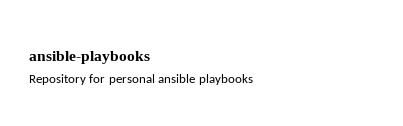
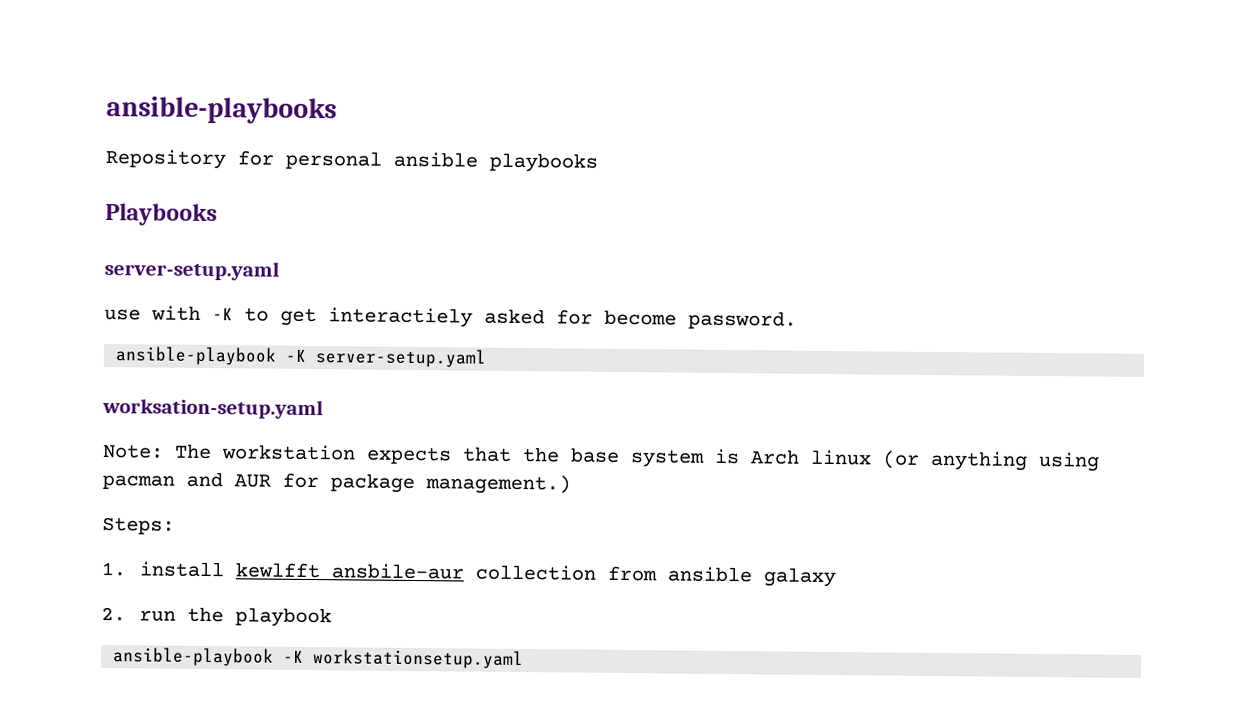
+ Playbooks
+ server-setup.yaml
+ use with -K to get interactiely asked for become password.
+ ansible-playbook -K server-setup.yaml
+ worksation-setup.yaml
+ Note: The workstation expects that the base system is Arch linux (or anything using pacman and AUR for package management.)
+ Steps:
+ 1. install kewlfft ansbile-aur collection from ansible galaxy
+ 2. run the playbook
+ ansible-playbook -K workstationsetup.yaml

